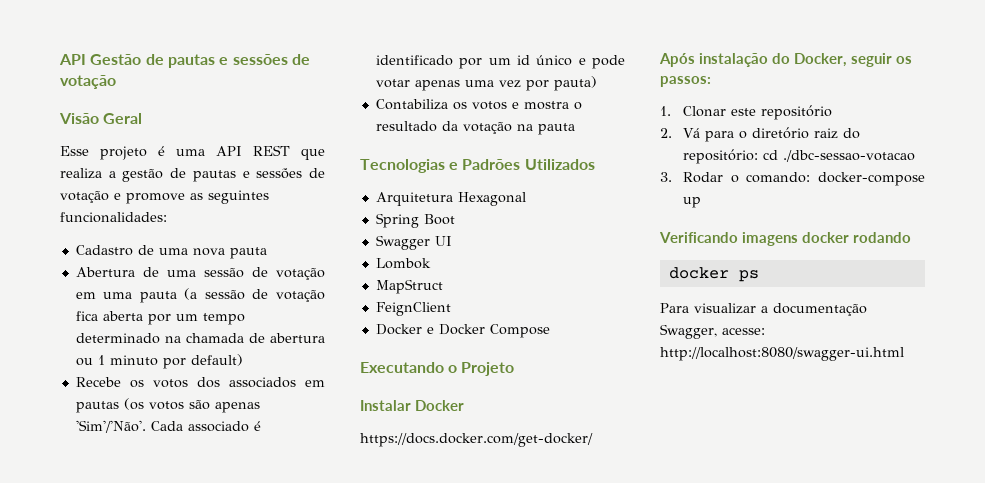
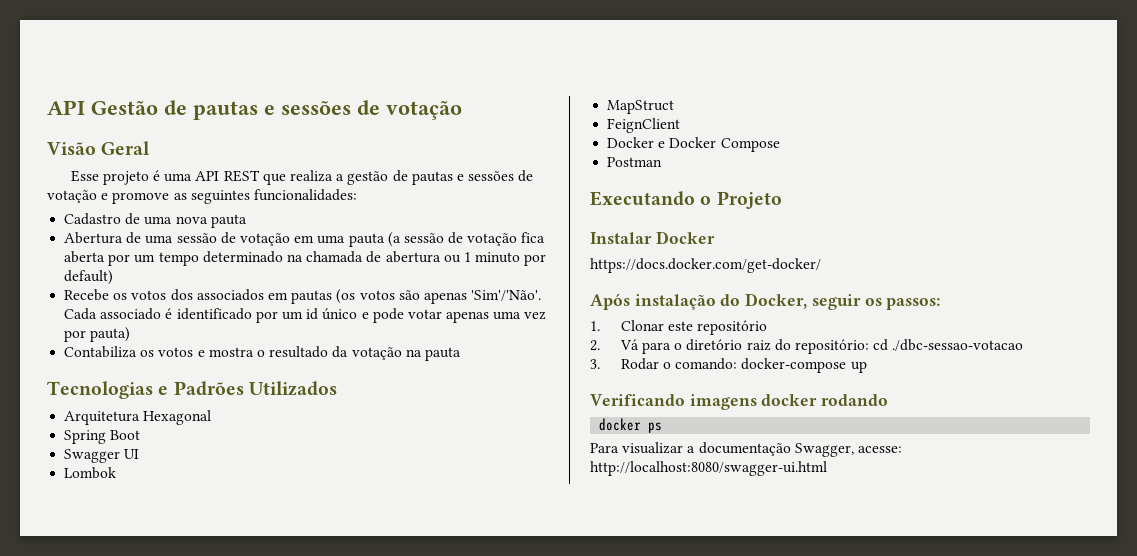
+ Postman

